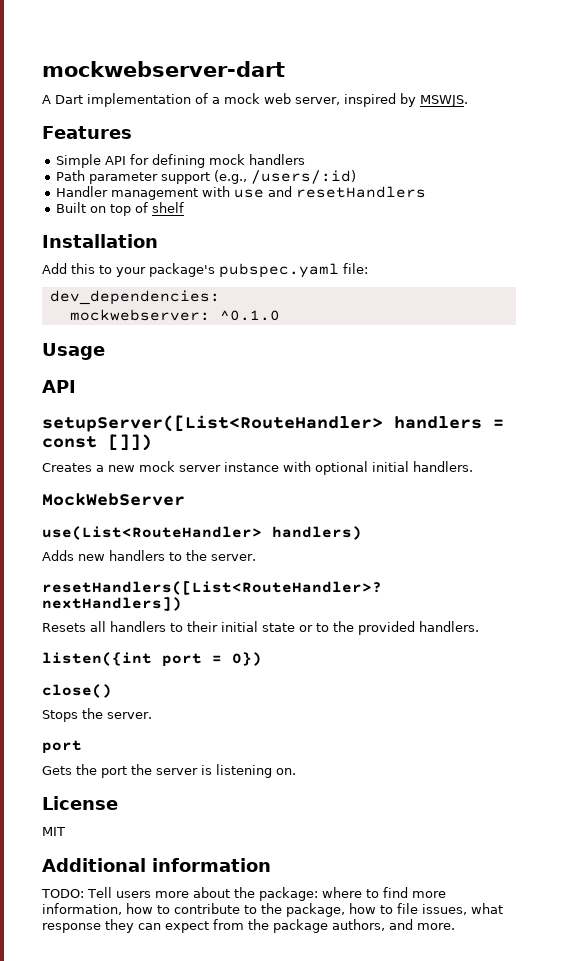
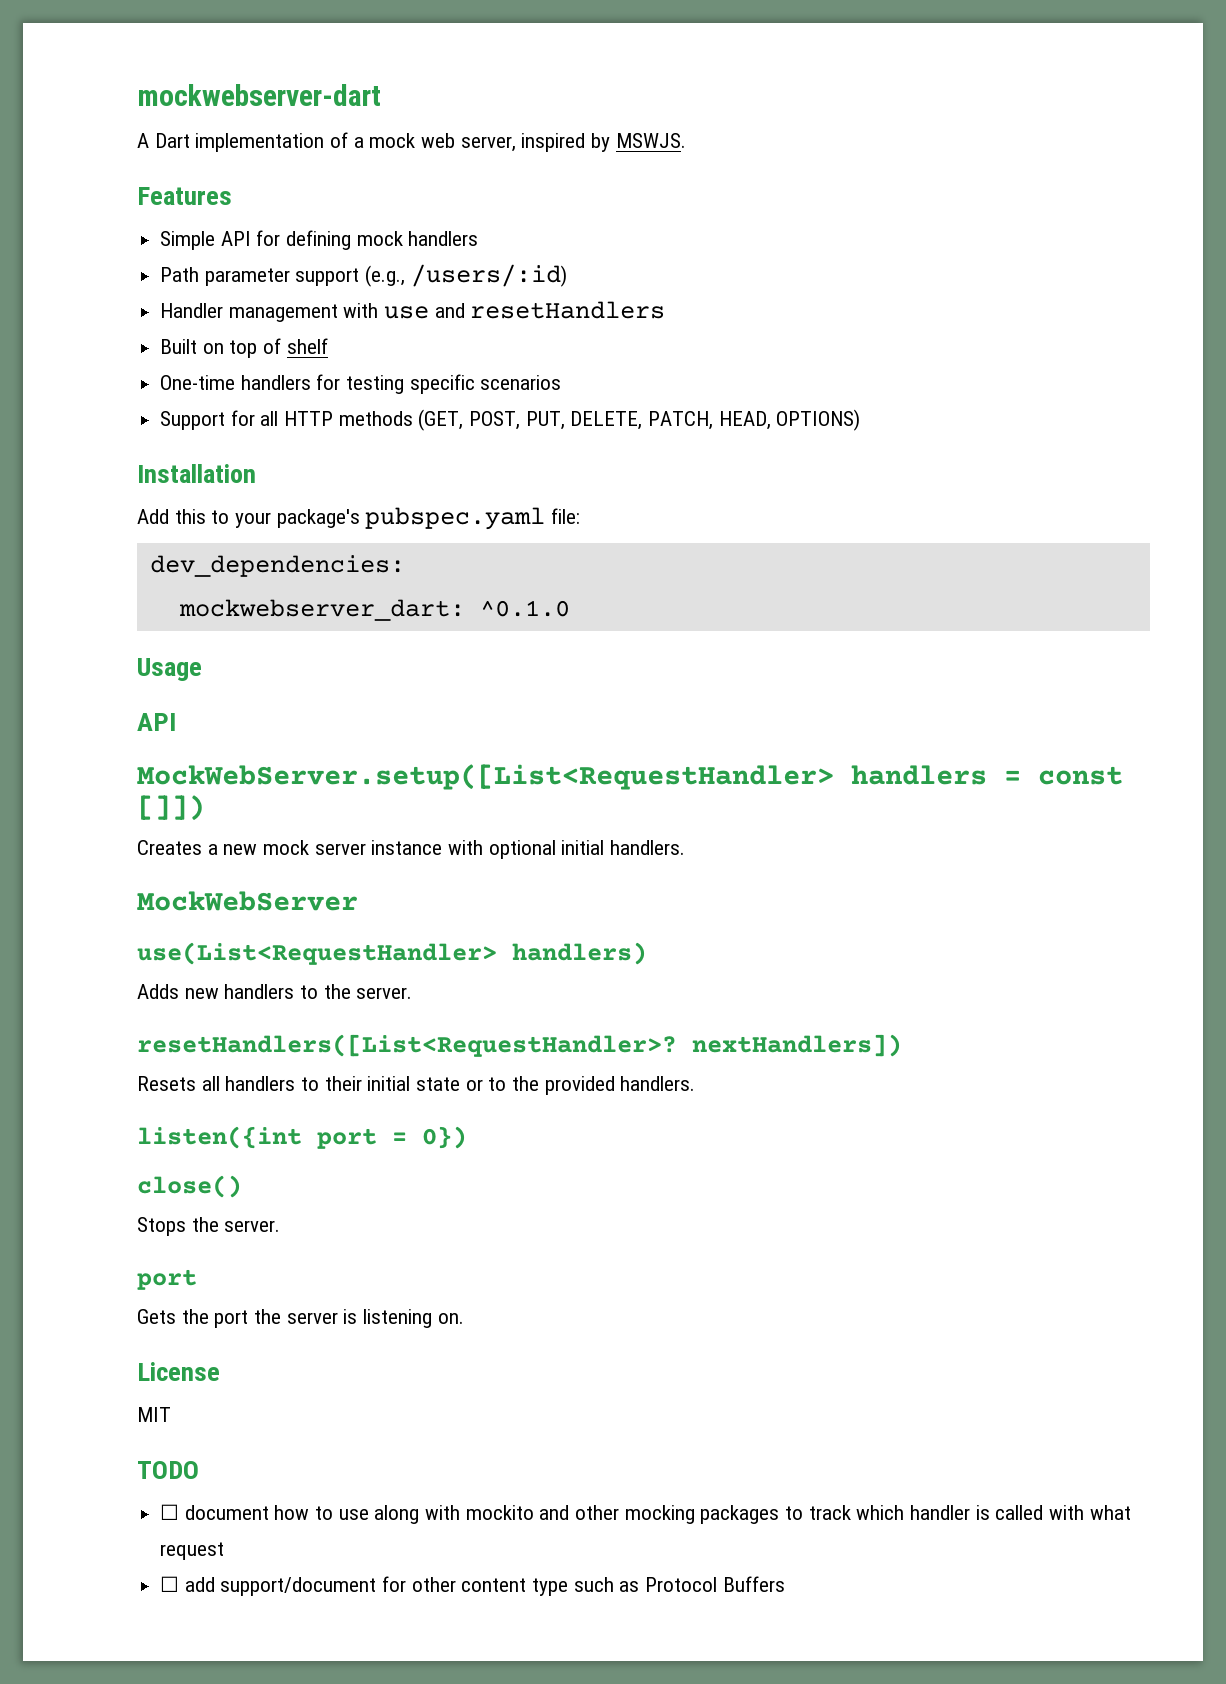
+ One-time handlers for testing specific scenarios
+ Support for all HTTP methods (GET, POST, PUT, DELETE, PATCH, HEAD, OPTIONS)
- mockwebserver: ^0.1.0
+ mockwebserver_dart: ^0.1.0
- setupServer([List<RouteHandler> handlers = const []])
+ MockWebServer.setup([List<RequestHandler> handlers = const []])
- use(List<RouteHandler> handlers)
+ use(List<RequestHandler> handlers)
- resetHandlers([List<RouteHandler>? nextHandlers])
+ resetHandlers([List<RequestHandler>? nextHandlers])
- Additional information
- TODO: Tell users more about the package: where to find more information, how to contribute to the package, how to file issues, what response they can expect from the package authors, and more.
+ TODO
+ ☐ document how to use along with mockito and other mocking packages to track which handler is called with what request
+ ☐ add support/document for other content type such as Protocol Buffers

